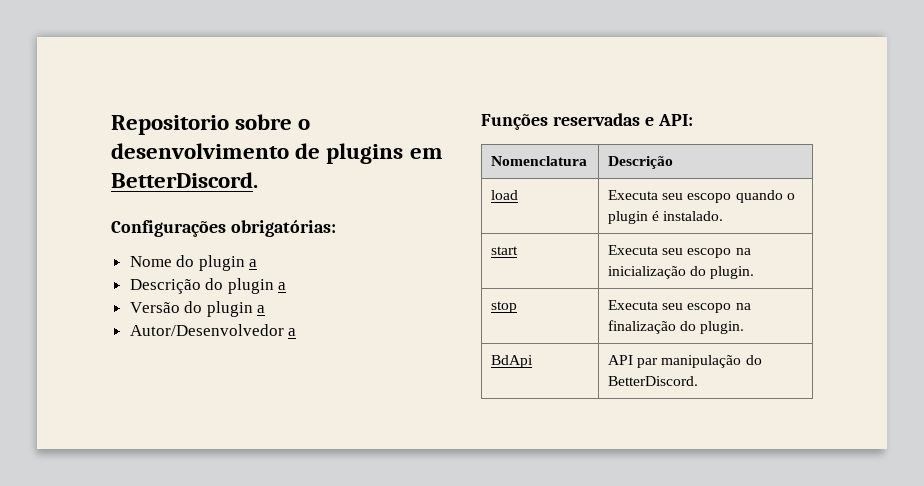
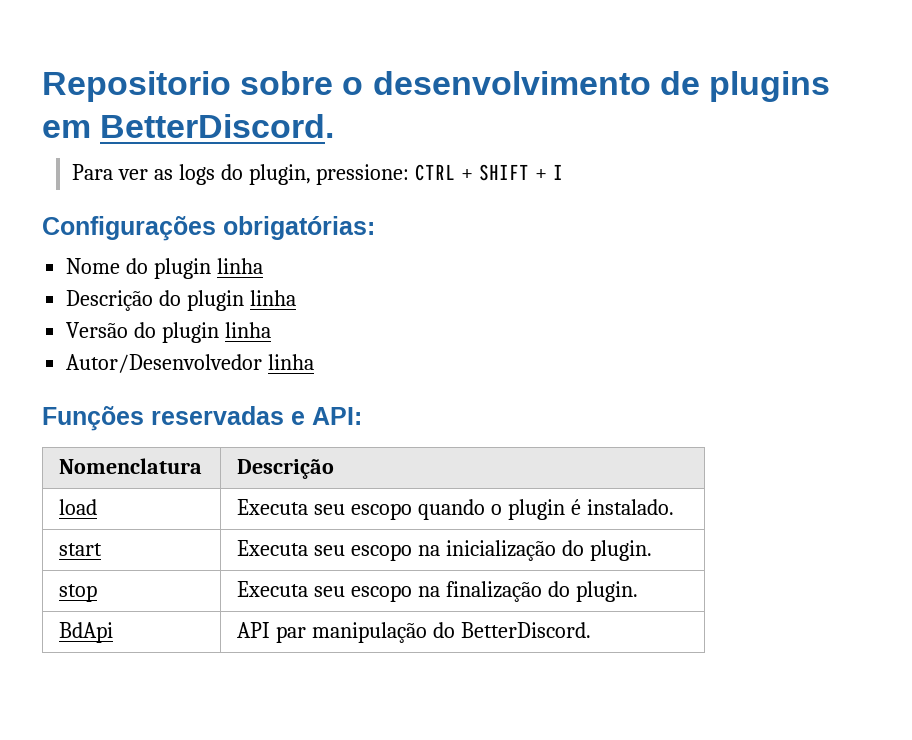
+ Para ver as logs do plugin, pressione: CTRL + SHIFT + I
- Nome do plugin a
+ Nome do plugin linha
- Descrição do plugin a
+ Descrição do plugin linha
- Versão do plugin a
+ Versão do plugin linha
- Autor/Desenvolvedor a
+ Autor/Desenvolvedor linha

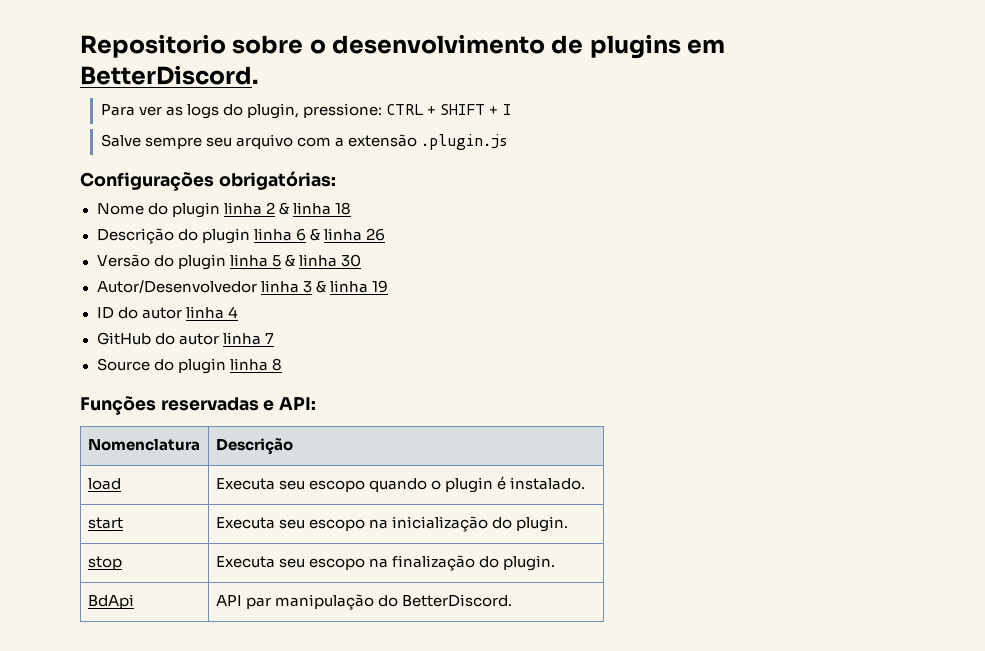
+ Salve sempre seu arquivo com a extensão .plugin.js
- Nome do plugin linha
+ Nome do plugin linha 2 & linha 18
- Descrição do plugin linha
+ Descrição do plugin linha 6 & linha 26
- Versão do plugin linha
- Autor/Desenvolvedor linha
+ Versão do plugin linha 5 & linha 30
+ Autor/Desenvolvedor linha 3 & linha 19
+ ID do autor linha 4
+ GitHub do autor linha 7
+ Source do plugin linha 8

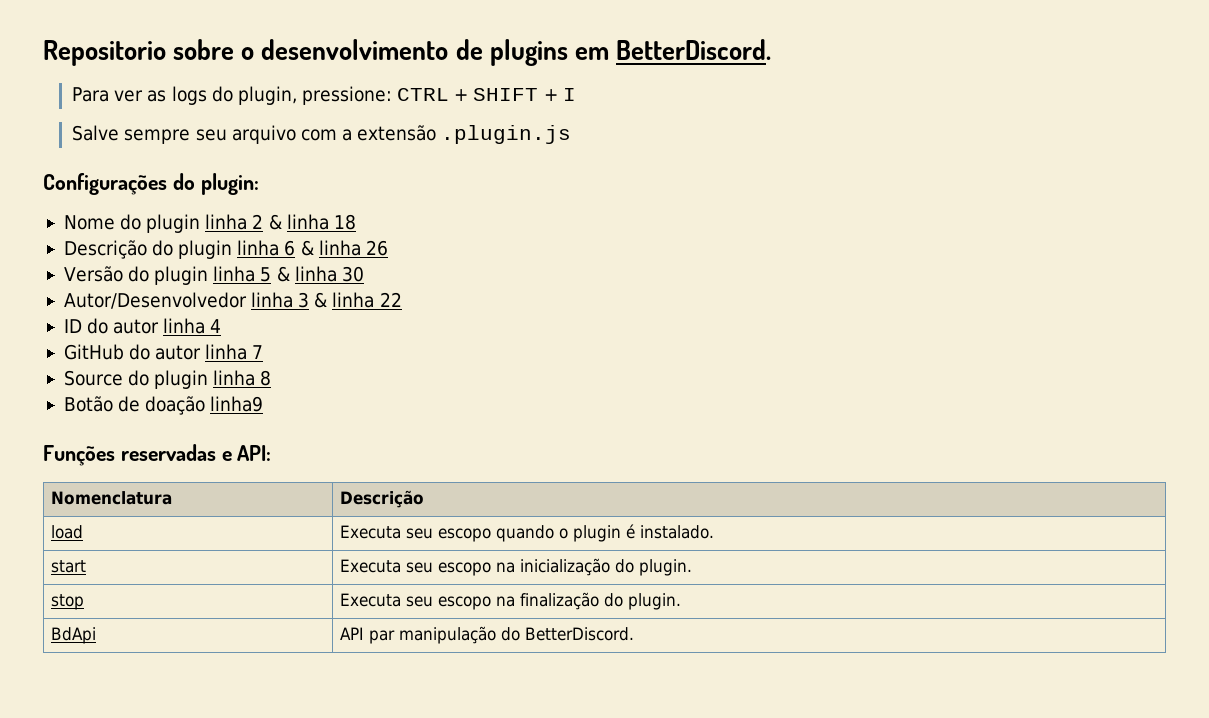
- Configurações obrigatórias:
+ Configurações do plugin:
- Autor/Desenvolvedor linha 3 & linha 19
+ Autor/Desenvolvedor linha 3 & linha 22
+ Botão de doação linha9

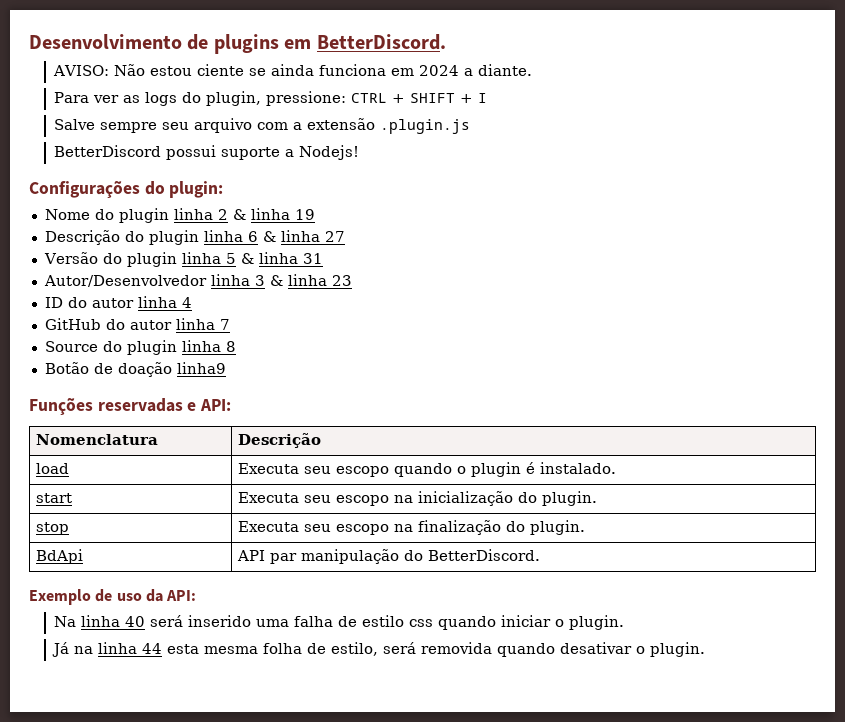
- Repositorio sobre o desenvolvimento de plugins em BetterDiscord.
+ Desenvolvimento de plugins em BetterDiscord.
+ AVISO: Não estou ciente se ainda funciona em 2024 a diante.
+ BetterDiscord possui suporte a Nodejs!
- Nome do plugin linha 2 & linha 18
+ Nome do plugin linha 2 & linha 19
- Descrição do plugin linha 6 & linha 26
+ Descrição do plugin linha 6 & linha 27
- Versão do plugin linha 5 & linha 30
+ Versão do plugin linha 5 & linha 31
- Autor/Desenvolvedor linha 3 & linha 22
+ Autor/Desenvolvedor linha 3 & linha 23
+ Exemplo de uso da API:
+ Na linha 40 será inserido uma falha de estilo css quando iniciar o plugin.
+ Já na linha 44 esta mesma folha de estilo, será removida quando desativar o plugin.

